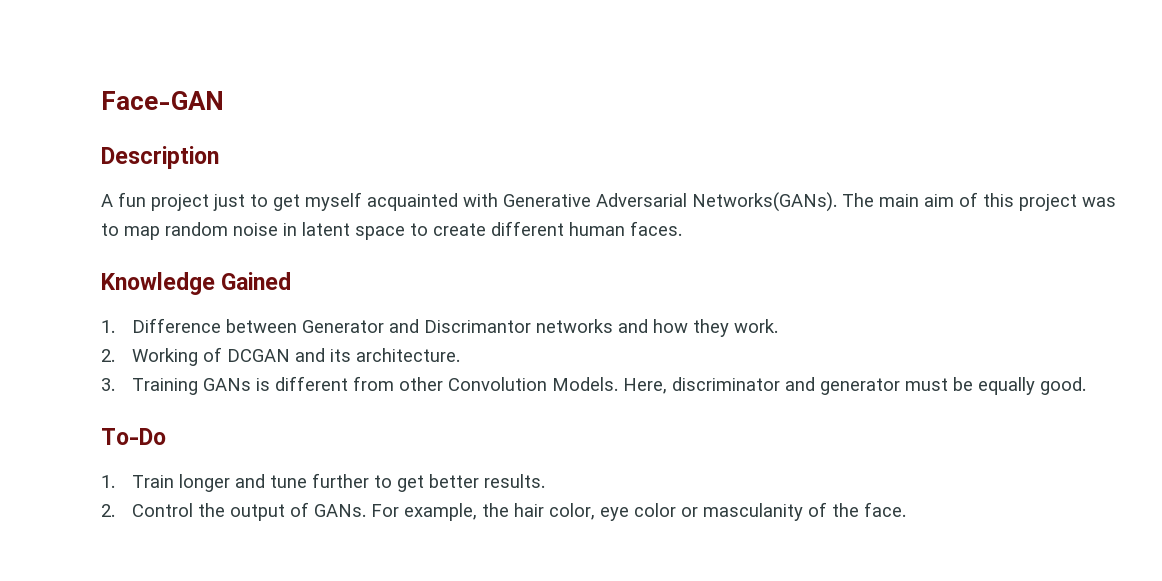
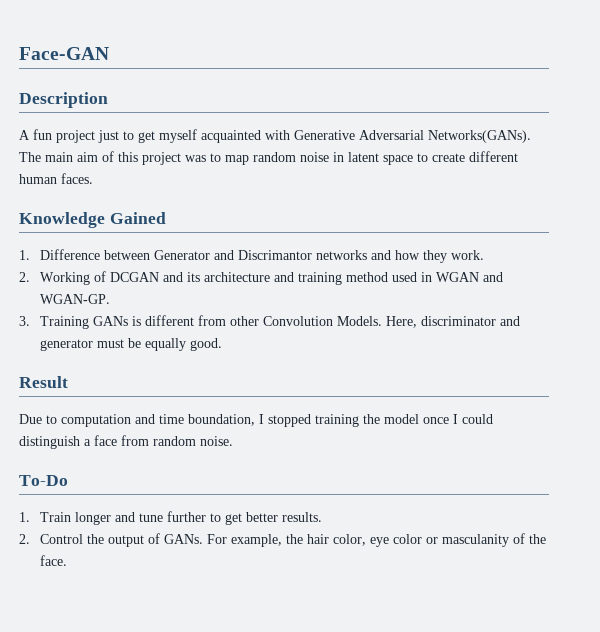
- 2. Working of DCGAN and its architecture.
+ 2. Working of DCGAN and its architecture and training method used in WGAN and WGAN-GP.
+ Result
+ Due to computation and time boundation, I stopped training the model once I could distinguish a face from random noise.

